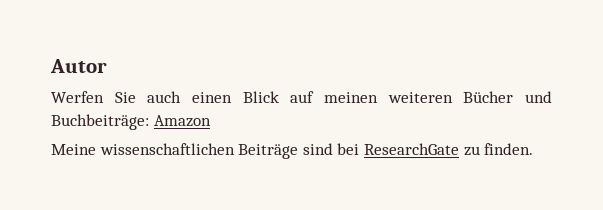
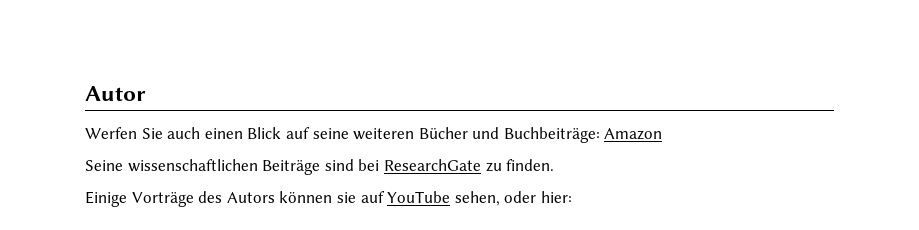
- Werfen Sie auch einen Blick auf meinen weiteren Bücher und Buchbeiträge: Amazon
+ Werfen Sie auch einen Blick auf seine weiteren Bücher und Buchbeiträge: Amazon
- Meine wissenschaftlichen Beiträge sind bei ResearchGate zu finden.
+ Seine wissenschaftlichen Beiträge sind bei ResearchGate zu finden.
+ Einige Vorträge des Autors können sie auf YouTube sehen, oder hier:

